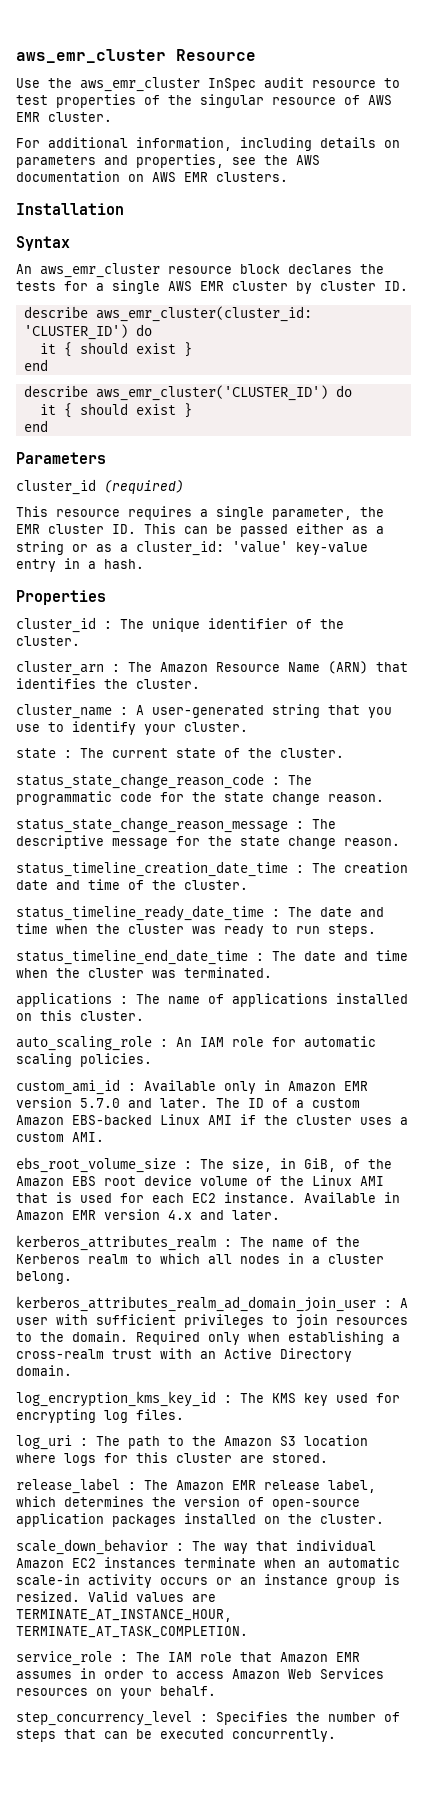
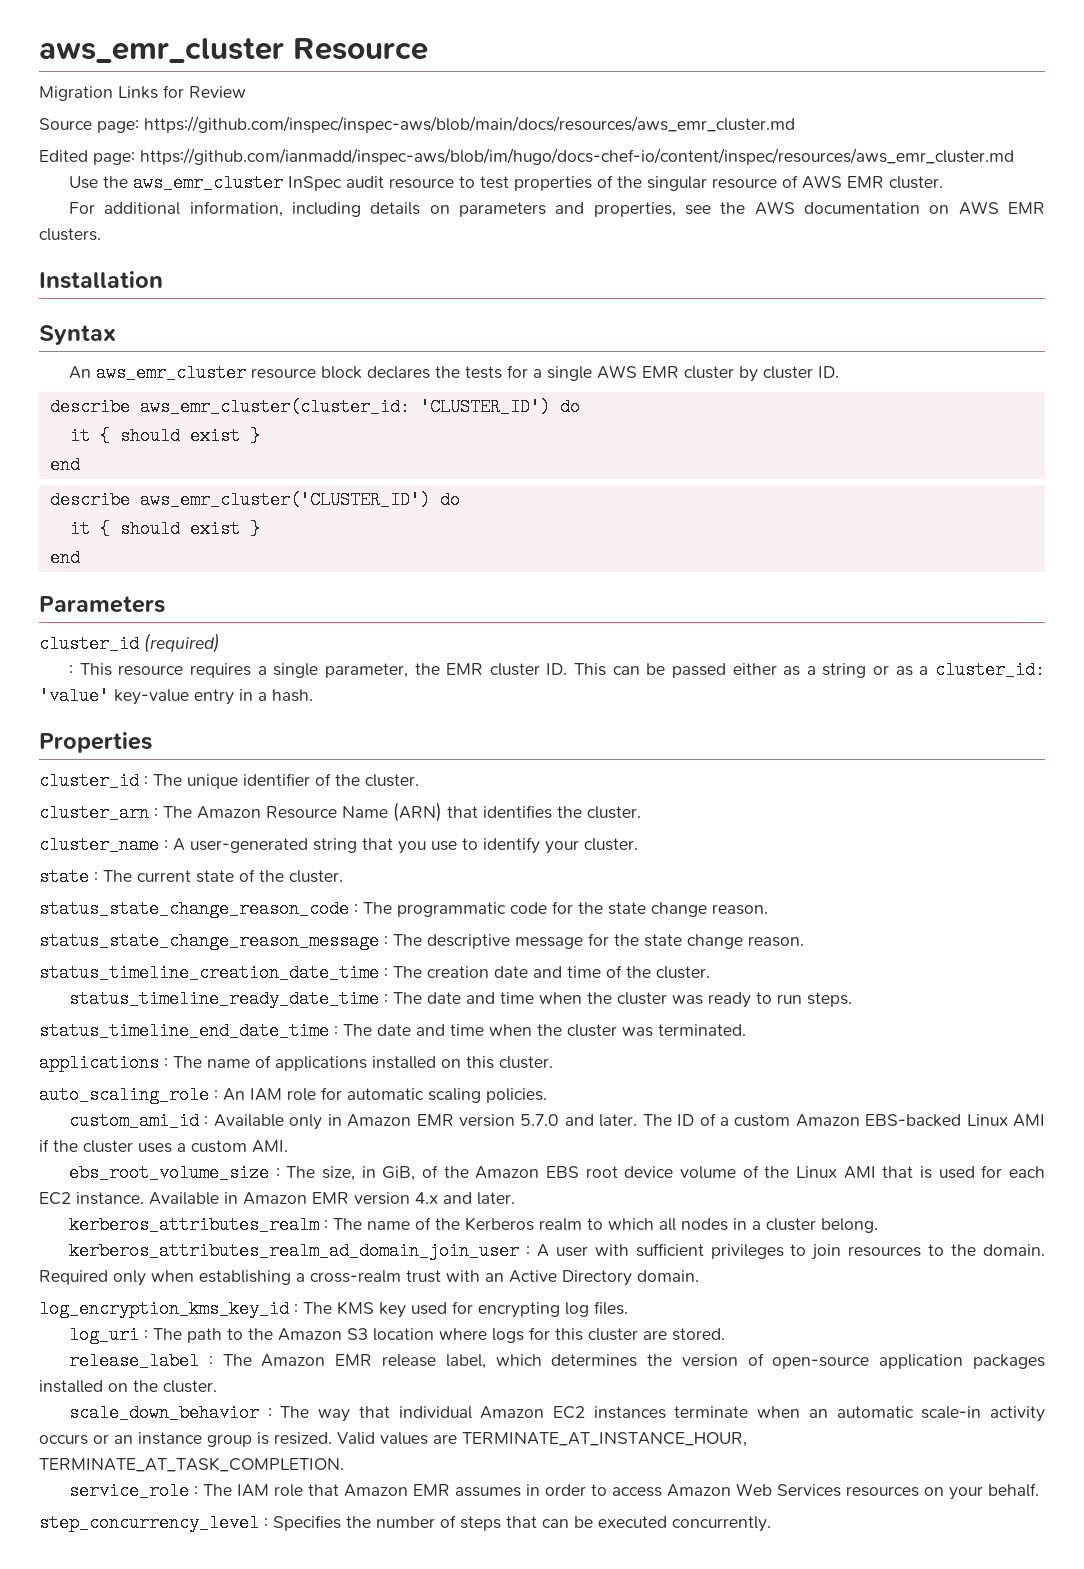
+ Migration Links for Review
+ Source page: https://github.com/inspec/inspec-aws/blob/main/docs/resources/aws_emr_cluster.md
+ Edited page: https://github.com/ianmadd/inspec-aws/blob/im/hugo/docs-chef-io/content/inspec/resources/aws_emr_cluster.md
- This resource requires a single parameter, the EMR cluster ID. This can be passed either as a string or as a cluster_id: 'value' key-value entry in a hash.
+ : This resource requires a single parameter, the EMR cluster ID. This can be passed either as a string or as a cluster_id: 'value' key-value entry in a hash.

